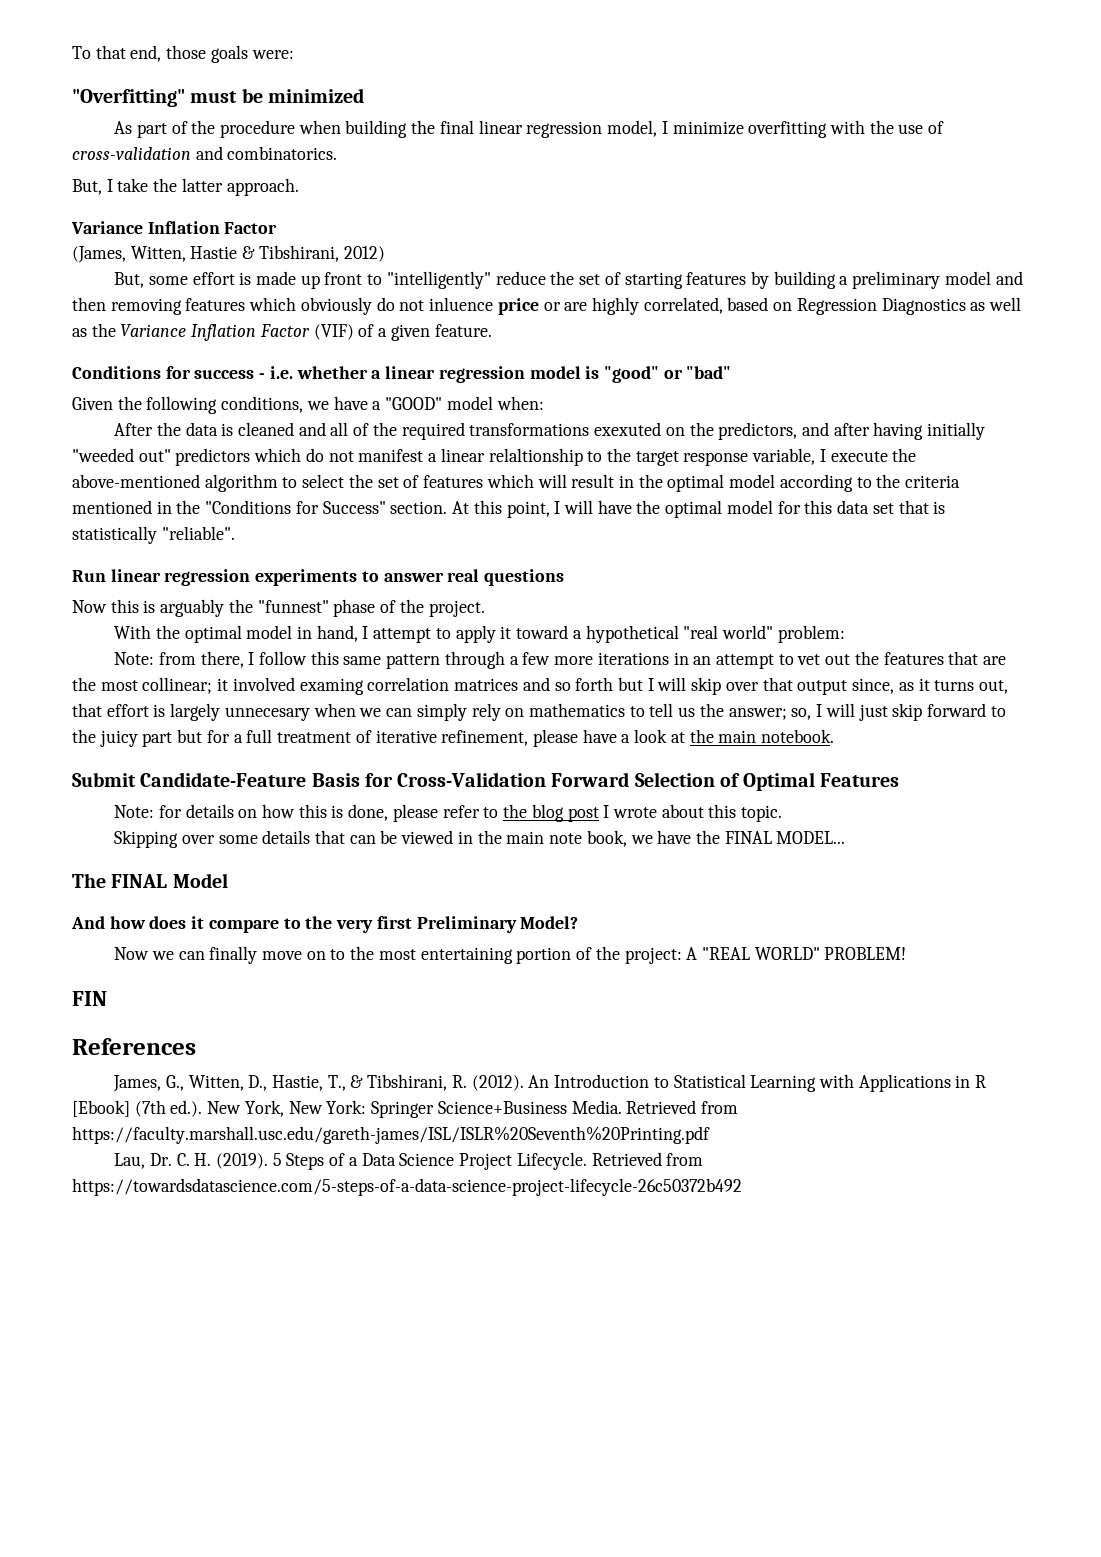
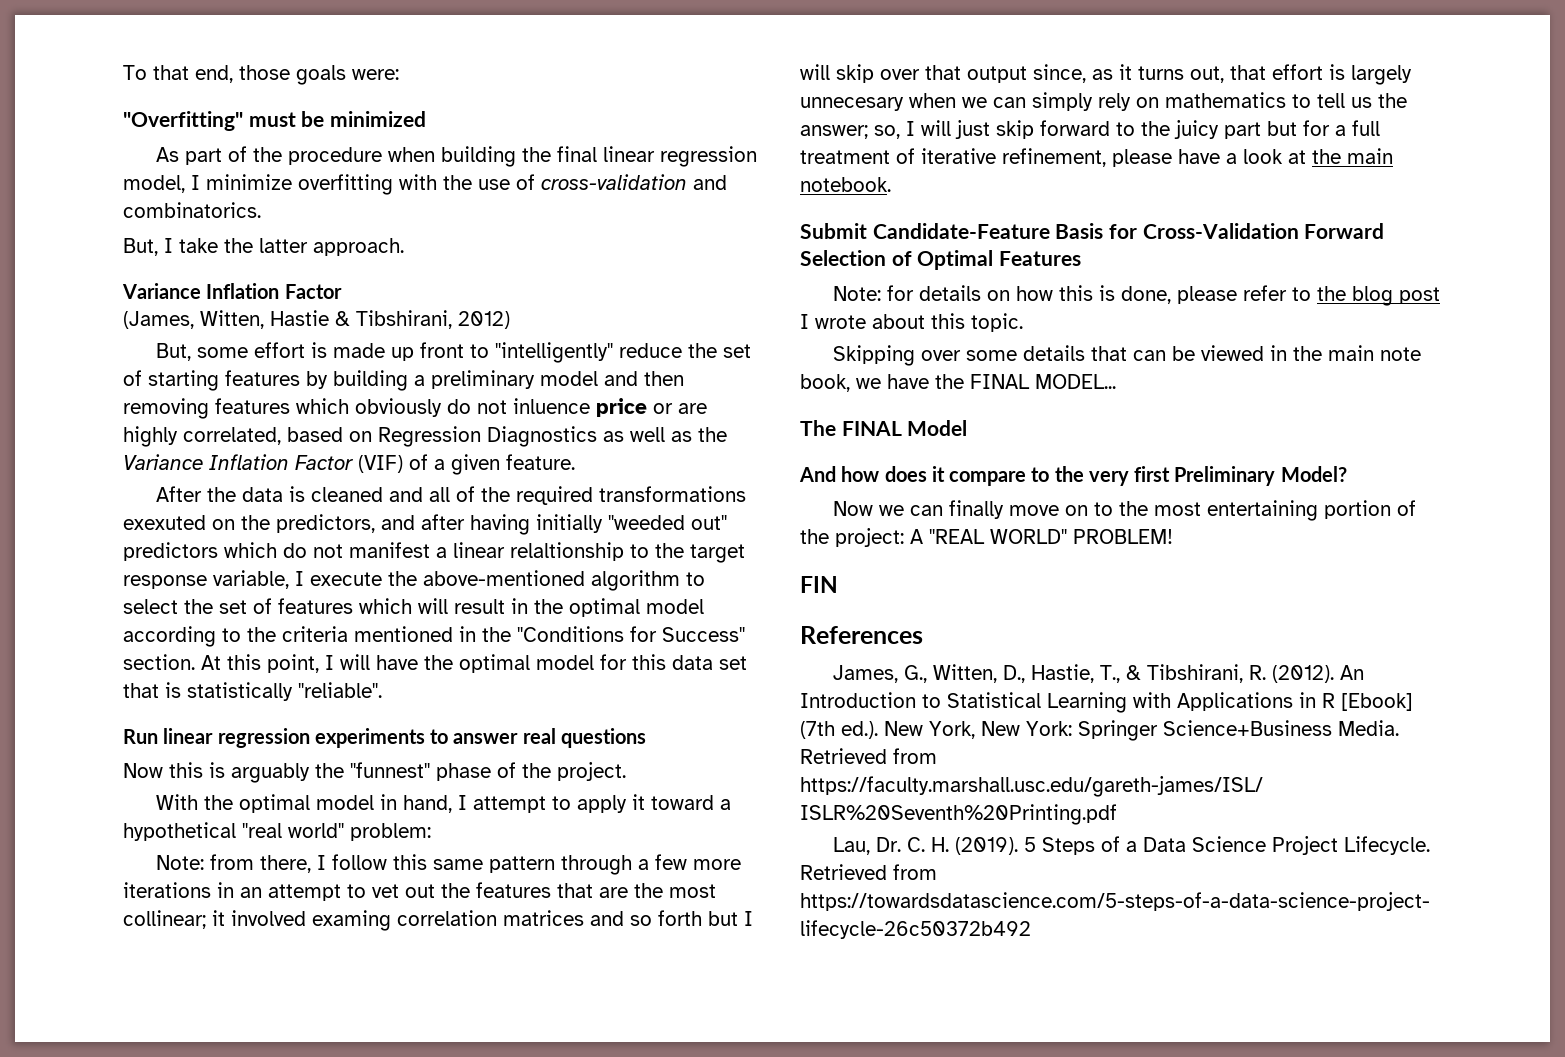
- Conditions for success - i.e. whether a linear regression model is "good" or "bad"
- Given the following conditions, we have a "GOOD" model when:

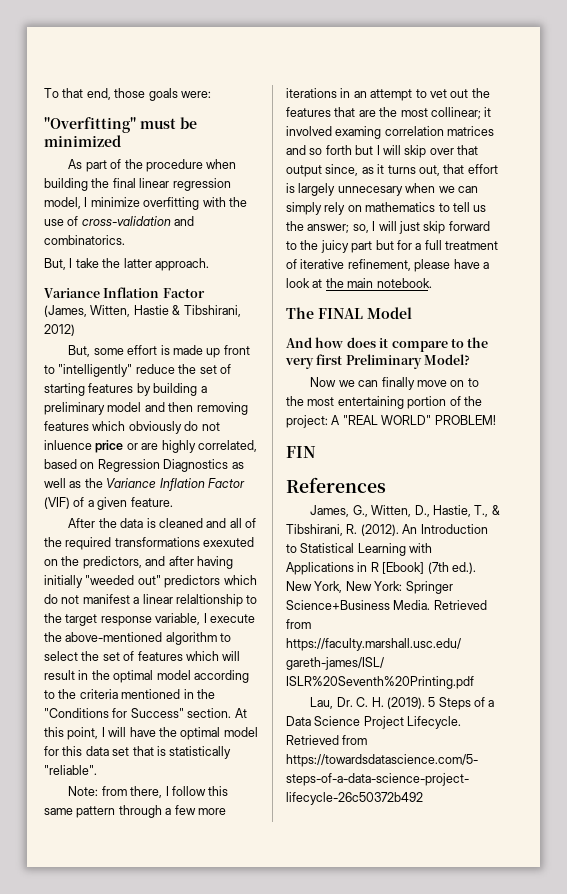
- Run linear regression experiments to answer real questions
- Now this is arguably the "funnest" phase of the project.
- With the optimal model in hand, I attempt to apply it toward a hypothetical "real world" problem:
- Submit Candidate-Feature Basis for Cross-Validation Forward Selection of Optimal Features
- Note: for details on how this is done, please refer to the blog post I wrote about this topic.
- Skipping over some details that can be viewed in the main note book, we have the FINAL MODEL...

